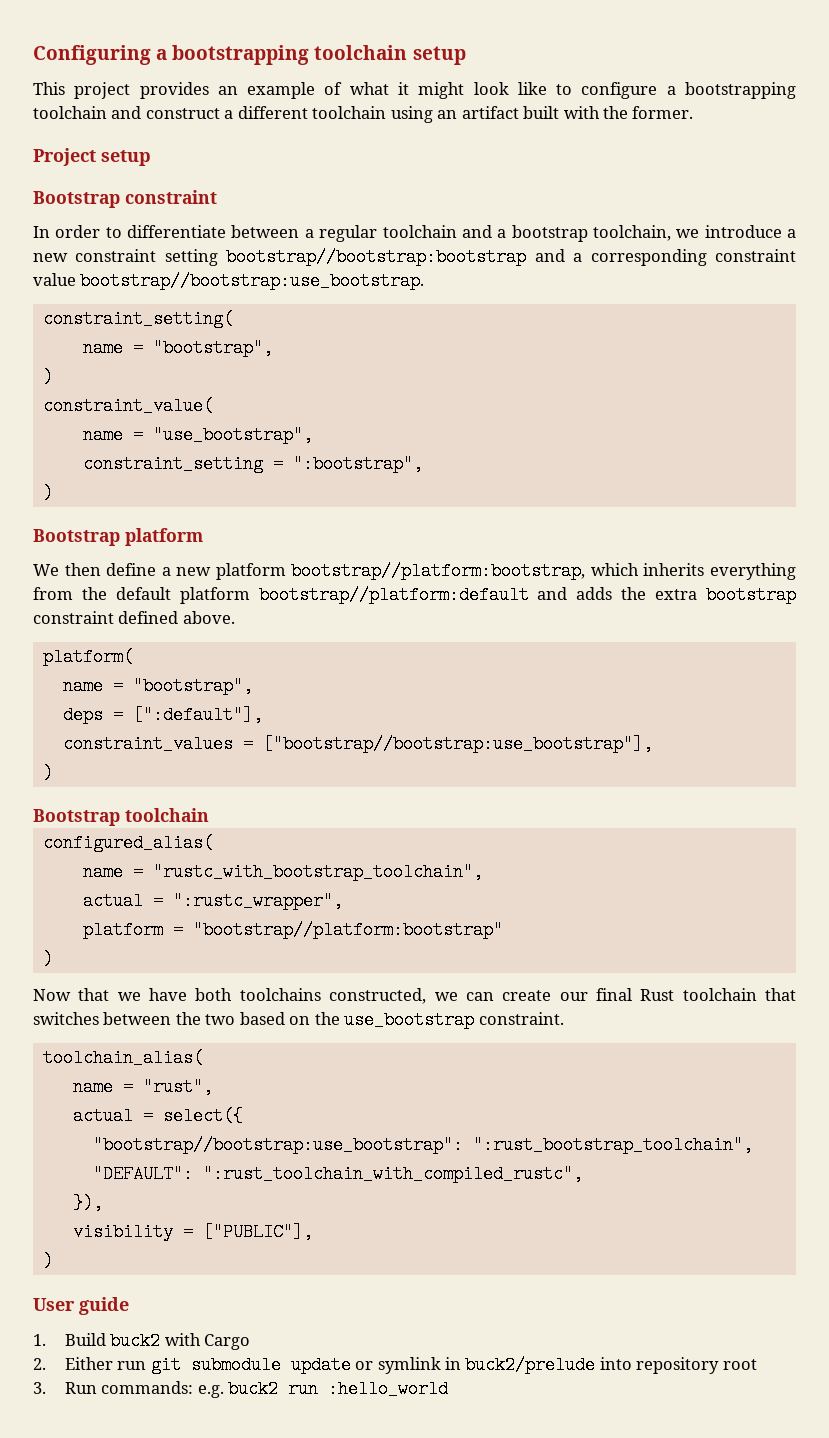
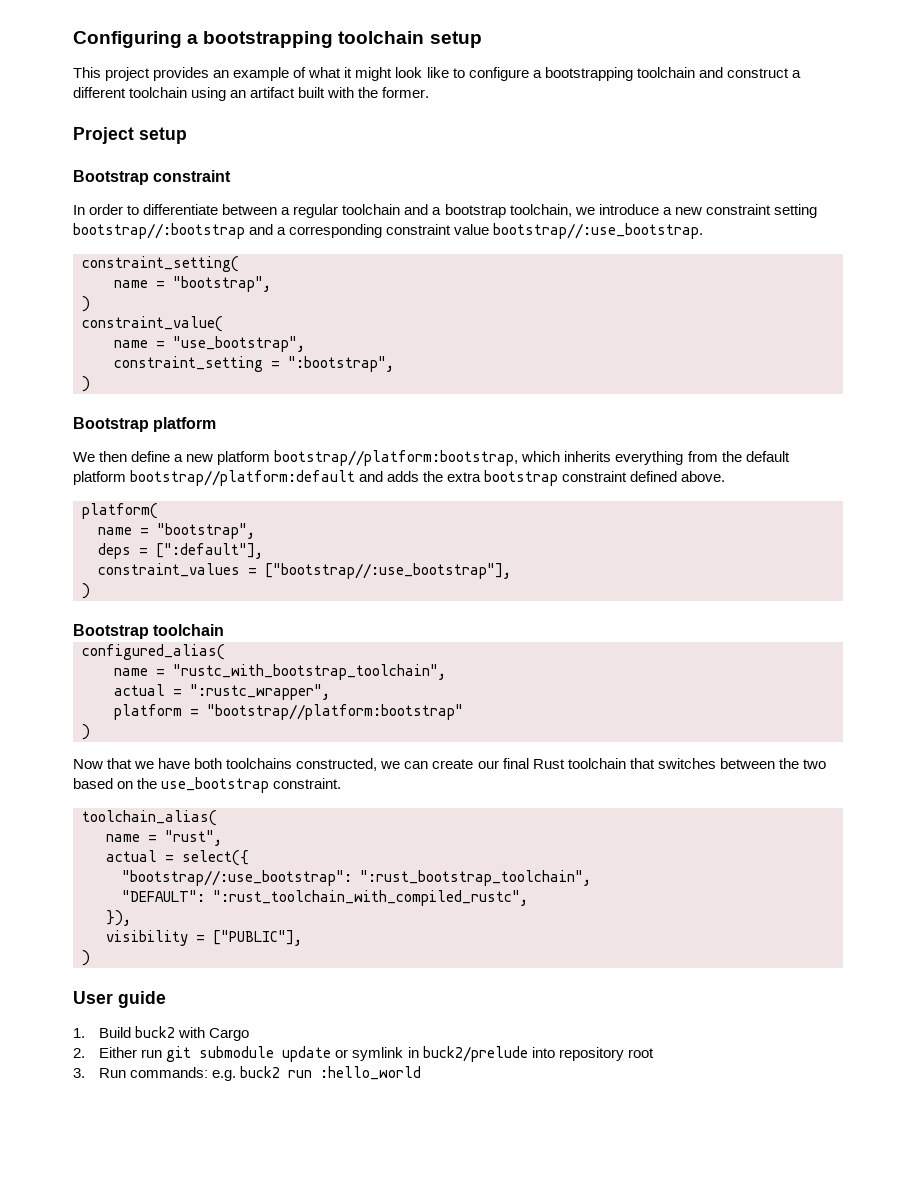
- In order to differentiate between a regular toolchain and a bootstrap toolchain, we introduce a new constraint setting bootstrap//bootstrap:bootstrap and a corresponding constraint value bootstrap//bootstrap:use_bootstrap.
+ In order to differentiate between a regular toolchain and a bootstrap toolchain, we introduce a new constraint setting bootstrap//:bootstrap and a corresponding constraint value bootstrap//:use_bootstrap.
- constraint_values = ["bootstrap//bootstrap:use_bootstrap"],
+ constraint_values = ["bootstrap//:use_bootstrap"],
- "bootstrap//bootstrap:use_bootstrap": ":rust_bootstrap_toolchain",
+ "bootstrap//:use_bootstrap": ":rust_bootstrap_toolchain",

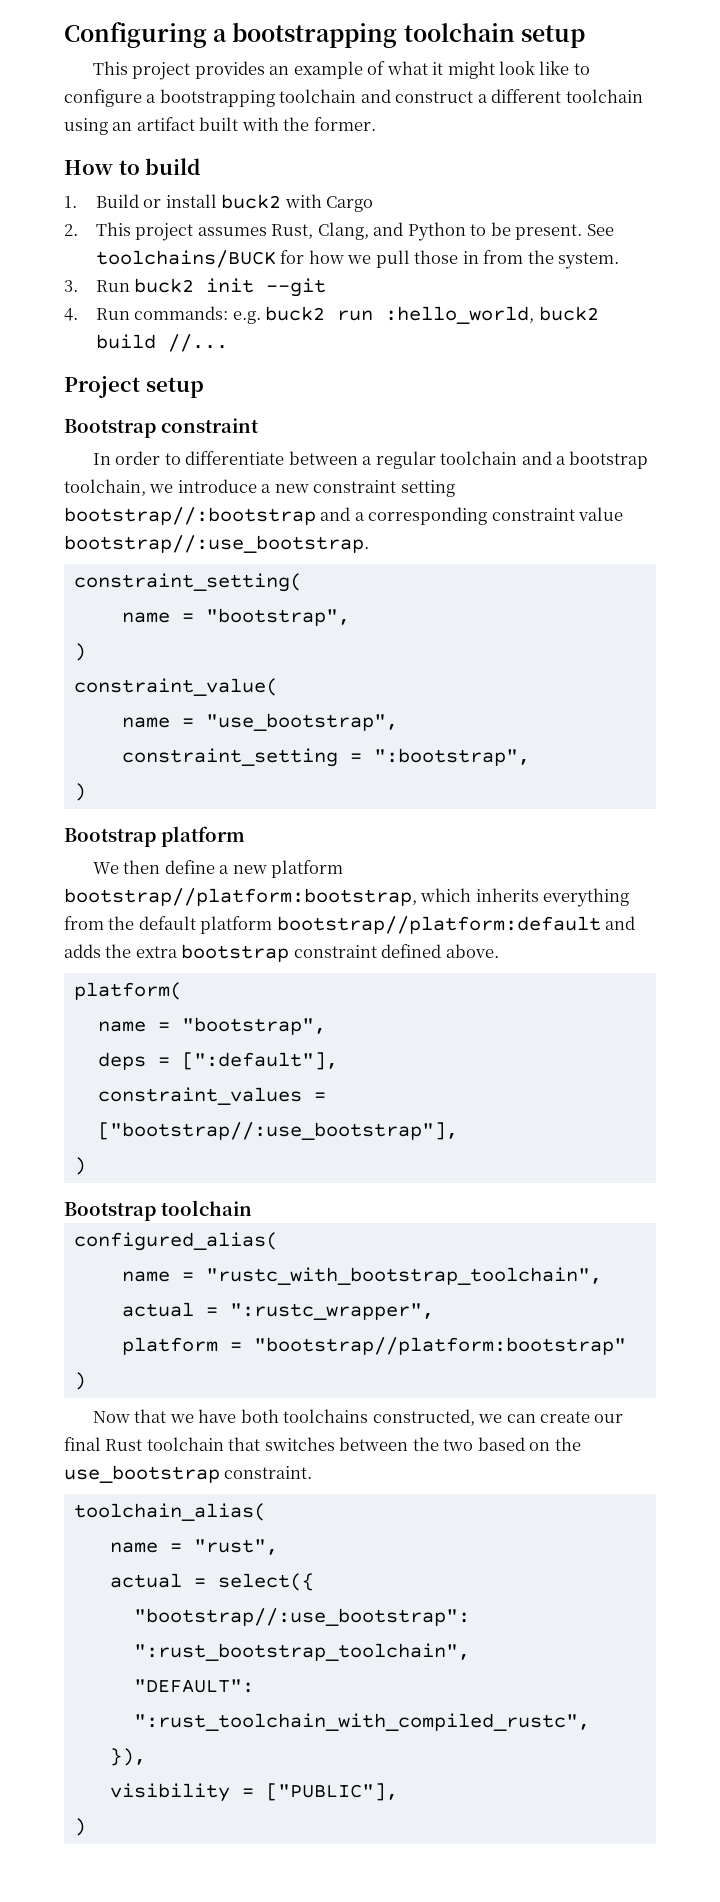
+ How to build
+ 1. Build or install buck2 with Cargo
+ 2. This project assumes Rust, Clang, and Python to be present. See toolchains/BUCK for how we pull those in from the system.
+ 3. Run buck2 init --git
+ 4. Run commands: e.g. buck2 run :hello_world, buck2 build //...
- User guide
- 1. Build buck2 with Cargo
- 2. Either run git submodule update or symlink in buck2/prelude into repository root
- 3. Run commands: e.g. buck2 run :hello_world

